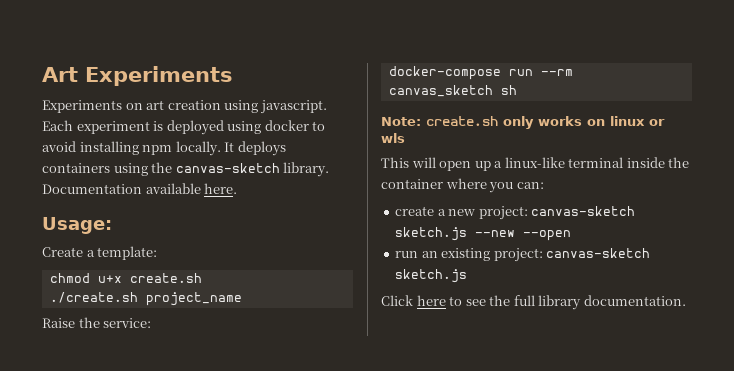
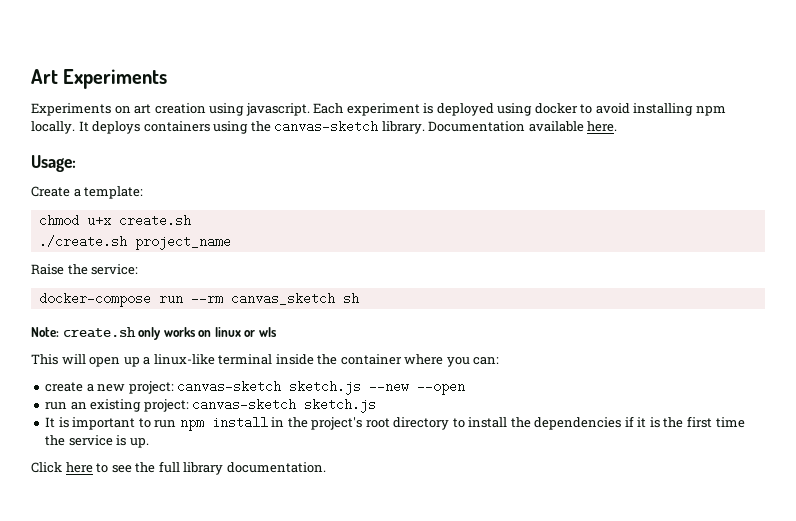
+ It is important to run npm install in the project's root directory to install the dependencies if it is the first time the service is up.

